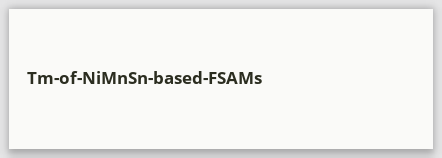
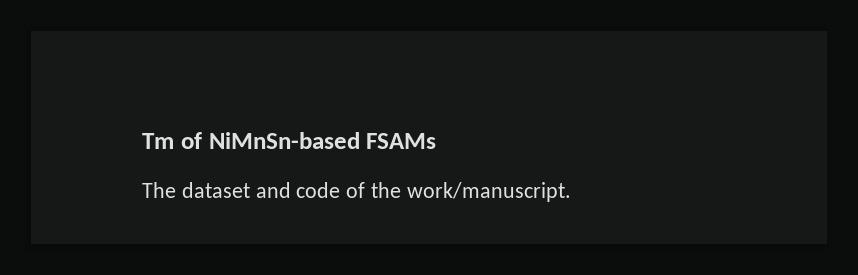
- Tm-of-NiMnSn-based-FSAMs
+ Tm of NiMnSn-based FSAMs
+ The dataset and code of the work/manuscript.

